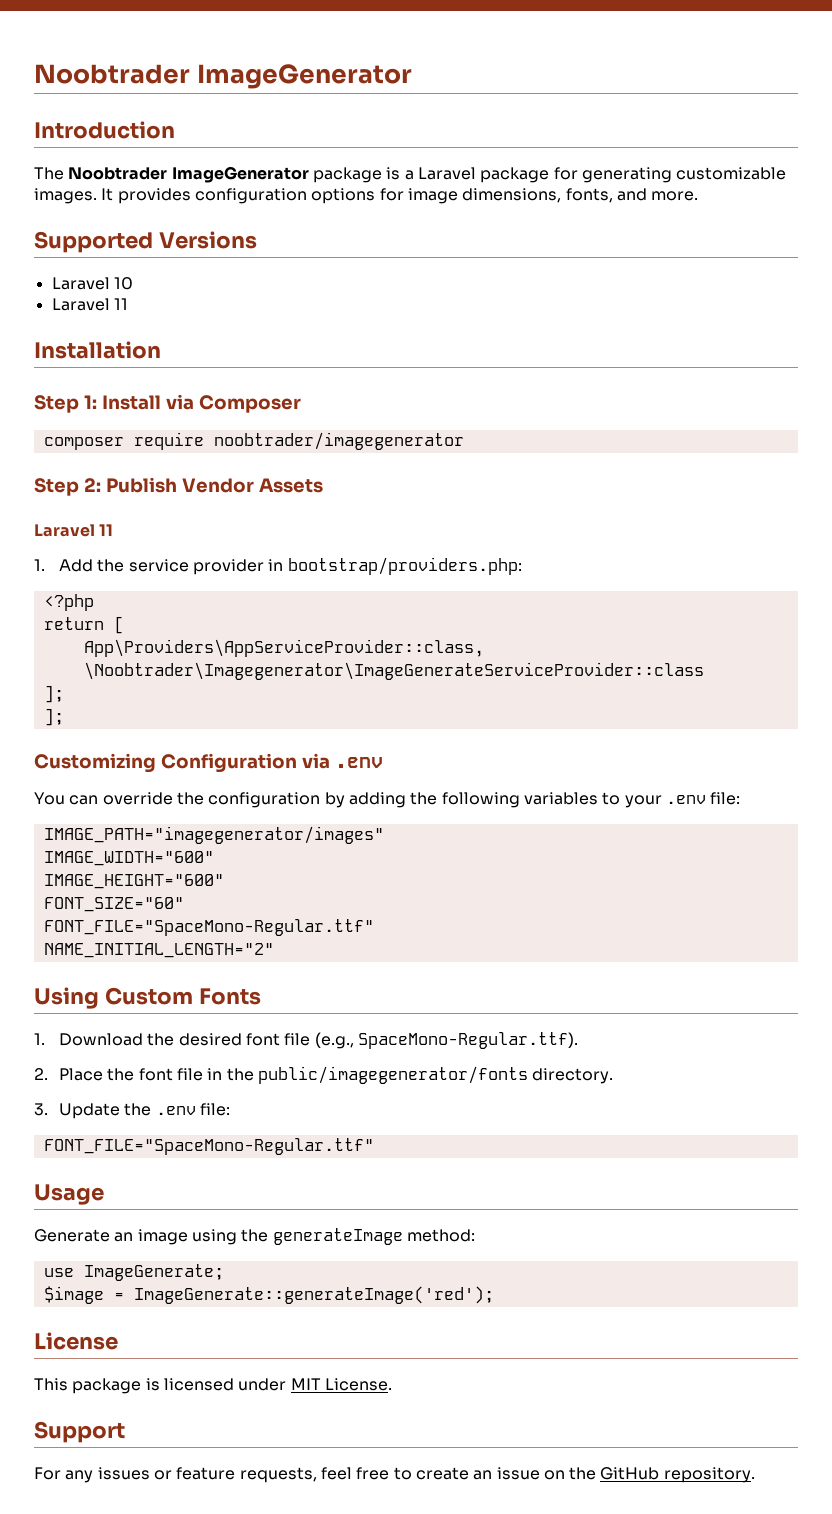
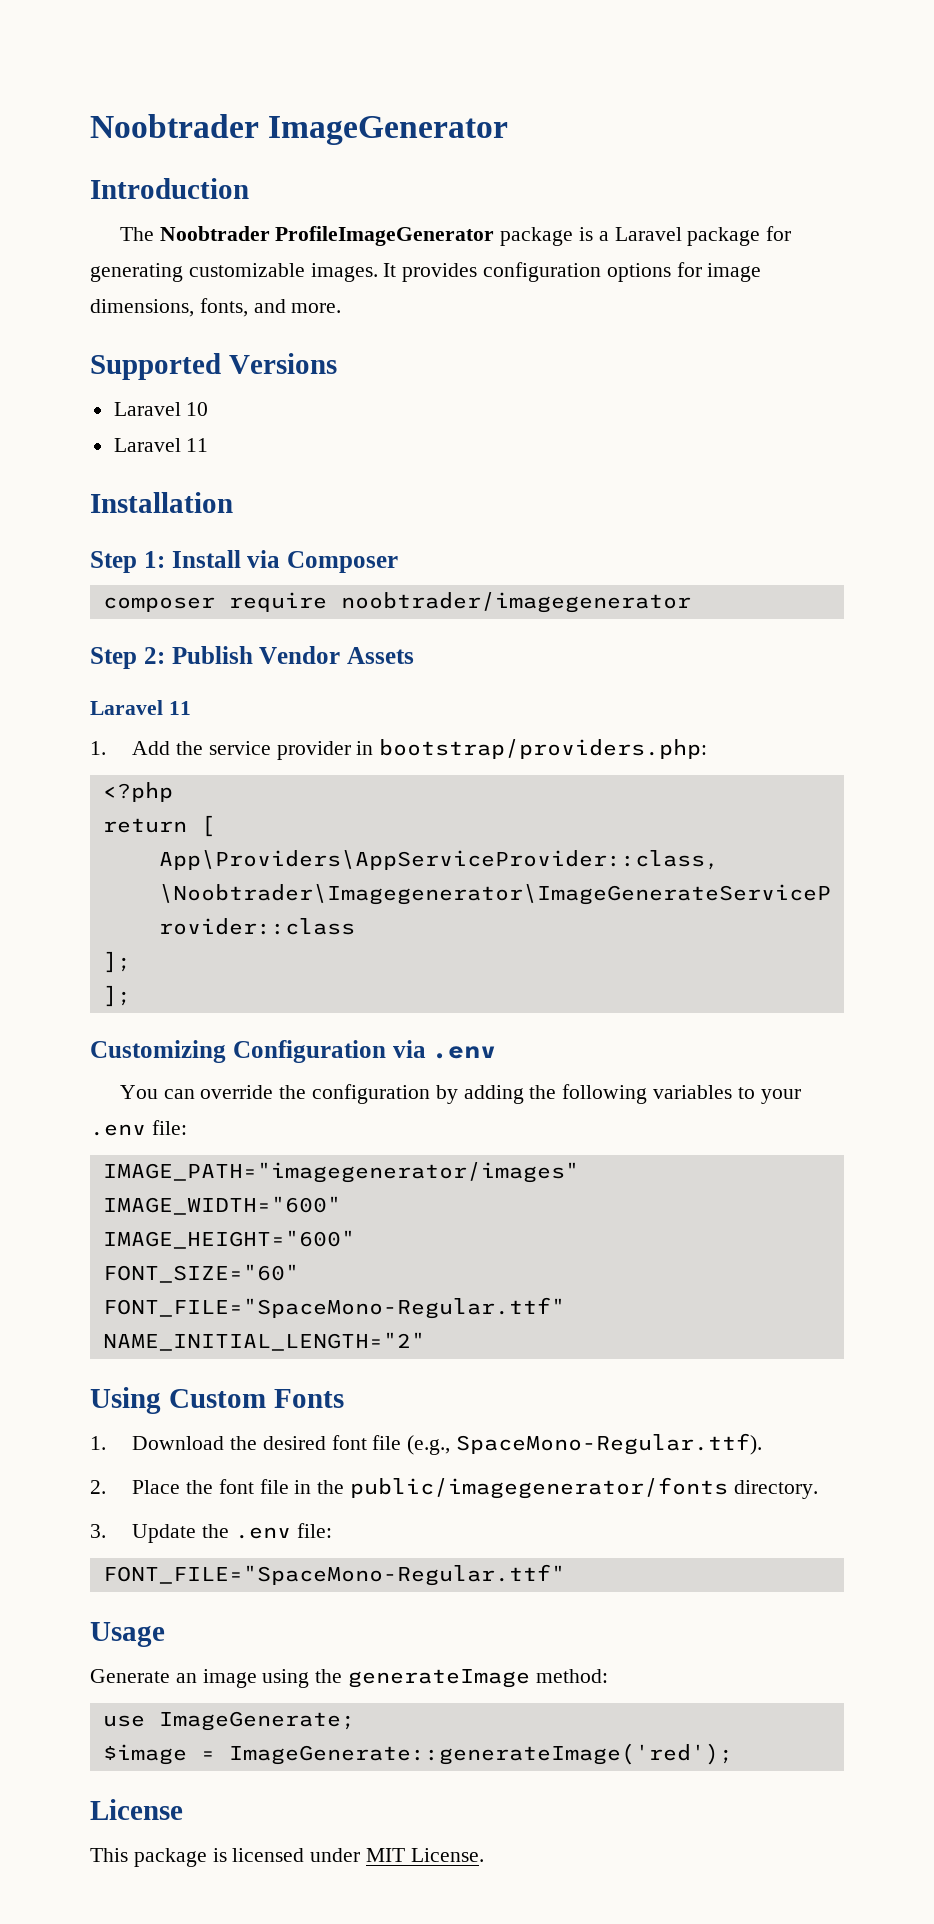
- The Noobtrader ImageGenerator package is a Laravel package for generating customizable images.
+ The Noobtrader ProfileImageGenerator package is a Laravel package for generating customizable images.
- Support
- For any issues or feature requests, feel free to create an issue on the GitHub repository.

